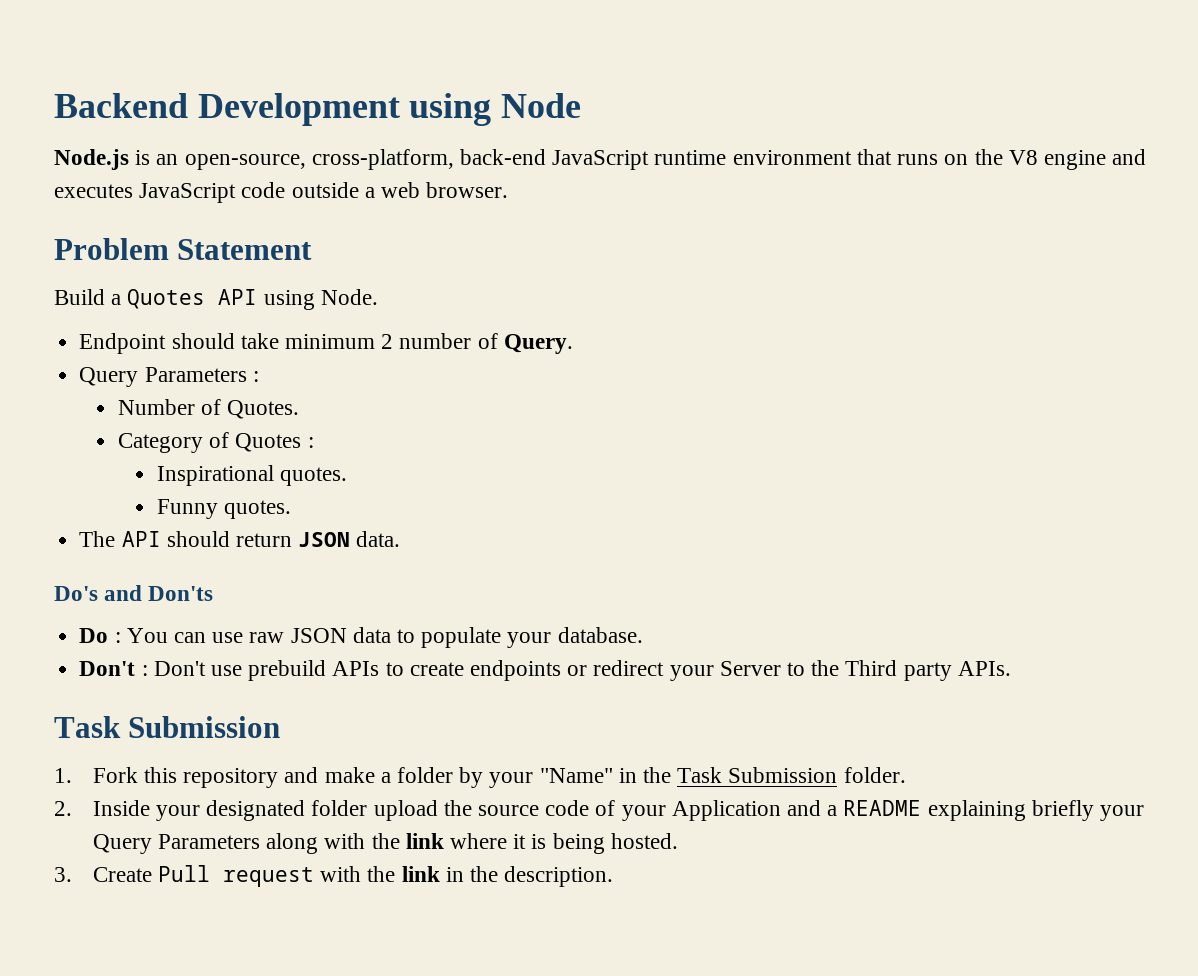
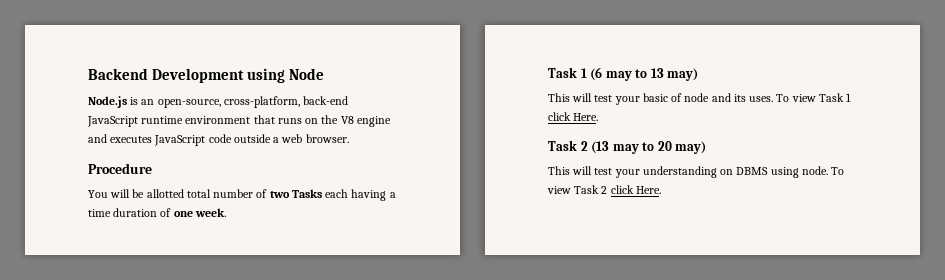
- Problem Statement
- Build a Quotes API using Node.
- Endpoint should take minimum 2 number of Query.
- Query Parameters :
- Number of Quotes.
- Category of Quotes :
- Inspirational quotes.
- Funny quotes.
- The API should return JSON data.
- Do's and Don'ts
- Do : You can use raw JSON data to populate your database.
- Don't : Don't use prebuild APIs to create endpoints or redirect your Server to the Third party APIs.
- Task Submission
- 1. Fork this repository and make a folder by your "Name" in the Task Submission folder.
- 2. Inside your designated folder upload the source code of your Application and a README explaining briefly your Query Parameters along with the link where it is being hosted.
- 3. Create Pull request with the link in the description.
+ Procedure
+ You will be allotted total number of two Tasks each having a time duration of one week.
+ Task 1 (6 may to 13 may)
+ This will test your basic of node and its uses. To view Task 1 click Here.
+ Task 2 (13 may to 20 may)
+ This will test your understanding on DBMS using node. To view Task 2 click Here.

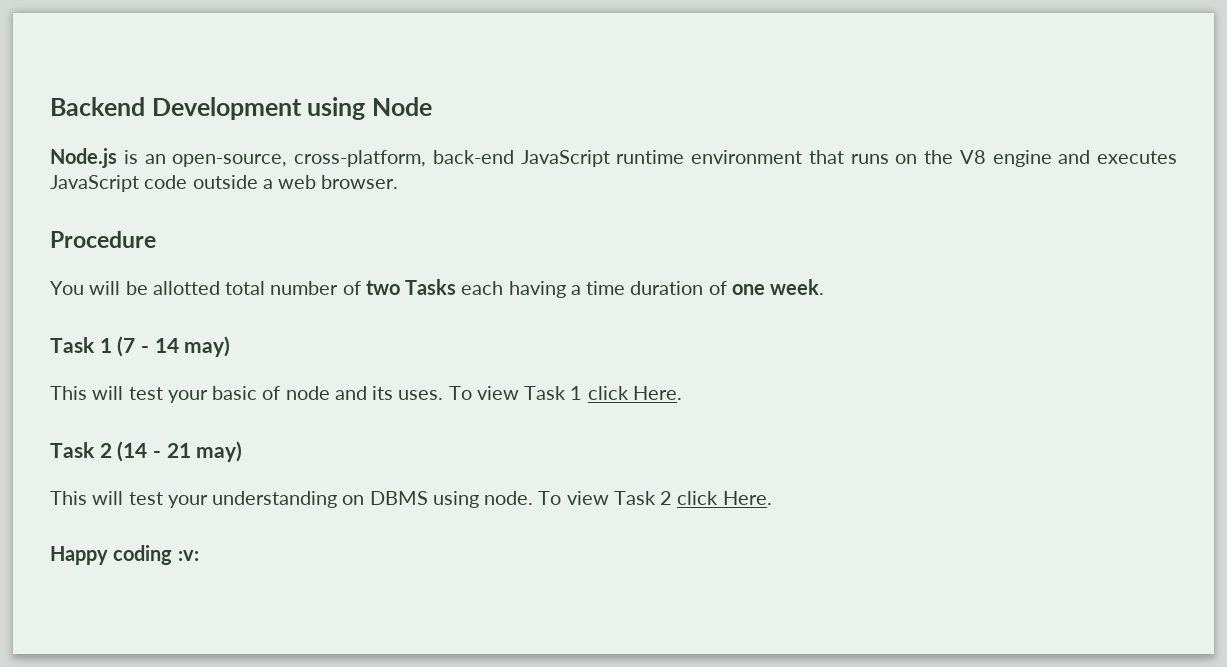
- Task 1 (6 may to 13 may)
+ Task 1 (7 - 14 may)
- Task 2 (13 may to 20 may)
+ Task 2 (14 - 21 may)
+ Happy coding :v:

